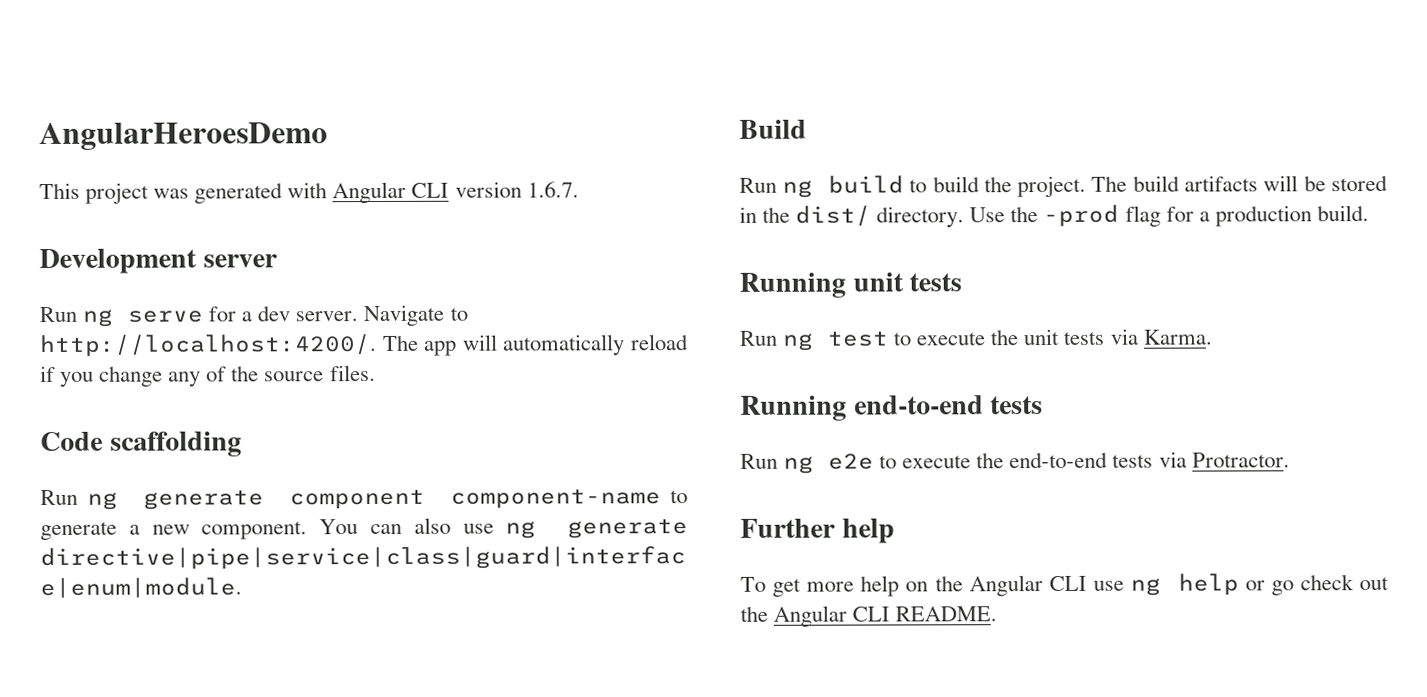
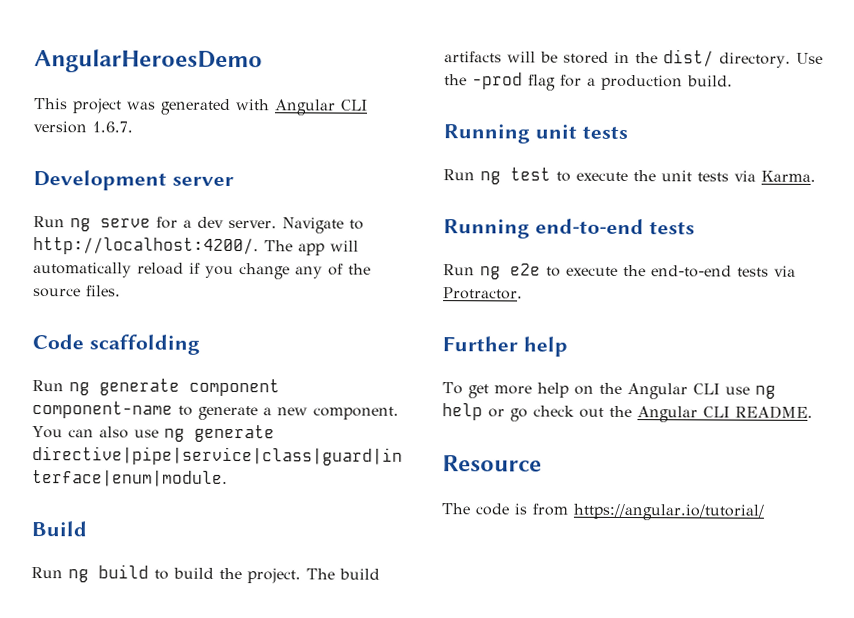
+ Resource
+ The code is from https://angular.io/tutorial/

